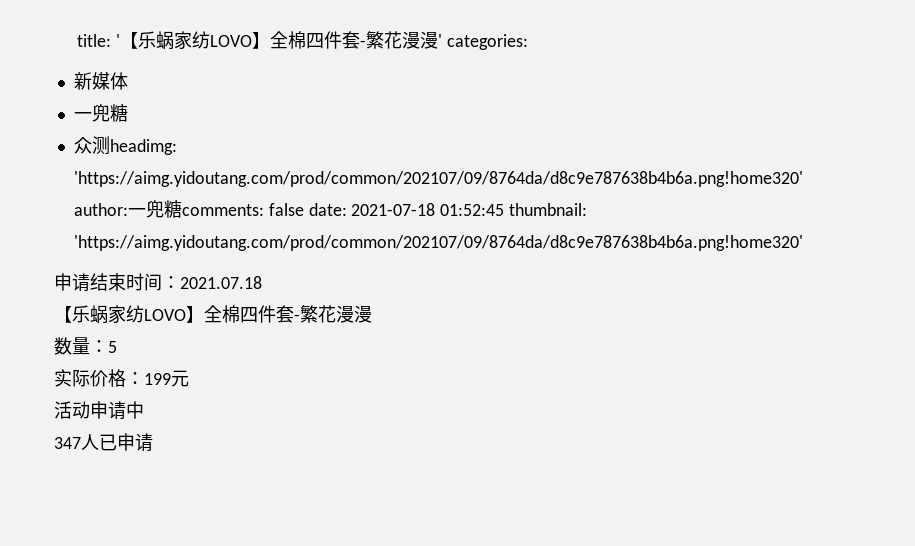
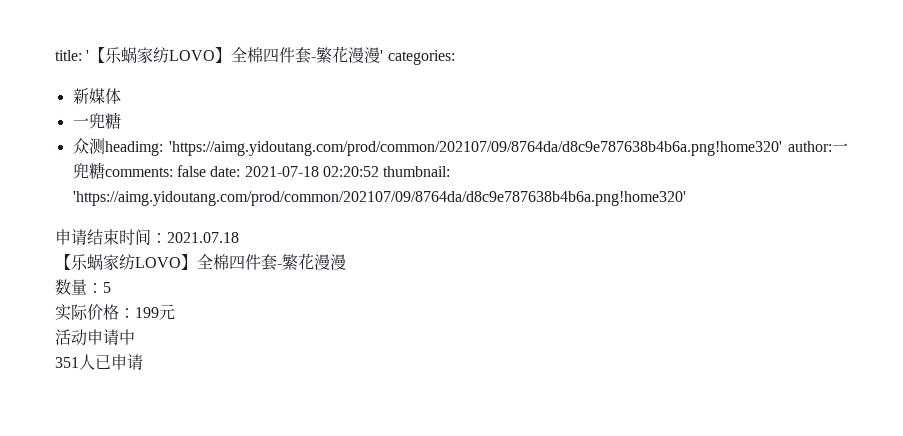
- 众测headimg: 'https://aimg.yidoutang.com/prod/common/202107/09/8764da/d8c9e787638b4b6a.png!home320' author:一兜糖comments: false date: 2021-07-18 01:52:45 thumbnail: 'https://aimg.yidoutang.com/prod/common/202107/09/8764da/d8c9e787638b4b6a.png!home320'
+ 众测headimg: 'https://aimg.yidoutang.com/prod/common/202107/09/8764da/d8c9e787638b4b6a.png!home320' author:一兜糖comments: false date: 2021-07-18 02:20:52 thumbnail: 'https://aimg.yidoutang.com/prod/common/202107/09/8764da/d8c9e787638b4b6a.png!home320'
- 347人已申请
+ 351人已申请

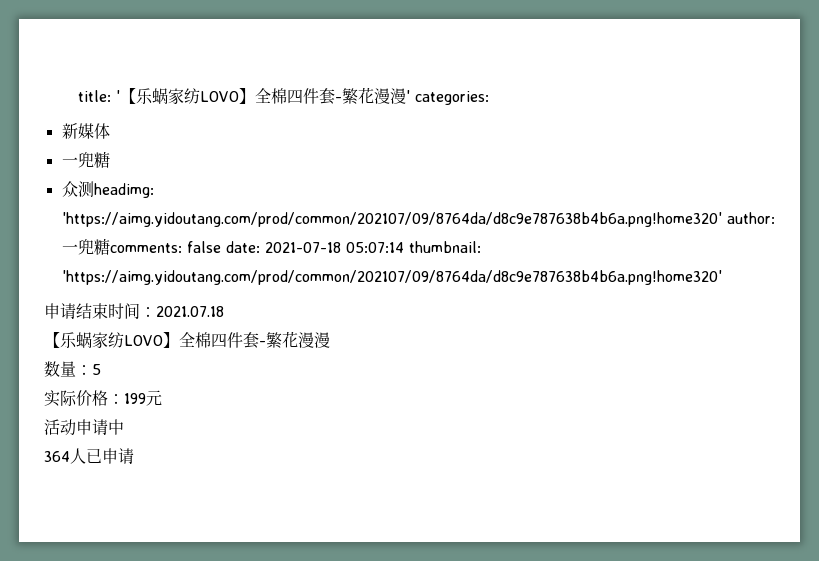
- 众测headimg: 'https://aimg.yidoutang.com/prod/common/202107/09/8764da/d8c9e787638b4b6a.png!home320' author:一兜糖comments: false date: 2021-07-18 02:20:52 thumbnail: 'https://aimg.yidoutang.com/prod/common/202107/09/8764da/d8c9e787638b4b6a.png!home320'
+ 众测headimg: 'https://aimg.yidoutang.com/prod/common/202107/09/8764da/d8c9e787638b4b6a.png!home320' author:一兜糖comments: false date: 2021-07-18 05:07:14 thumbnail: 'https://aimg.yidoutang.com/prod/common/202107/09/8764da/d8c9e787638b4b6a.png!home320'
- 351人已申请
+ 364人已申请

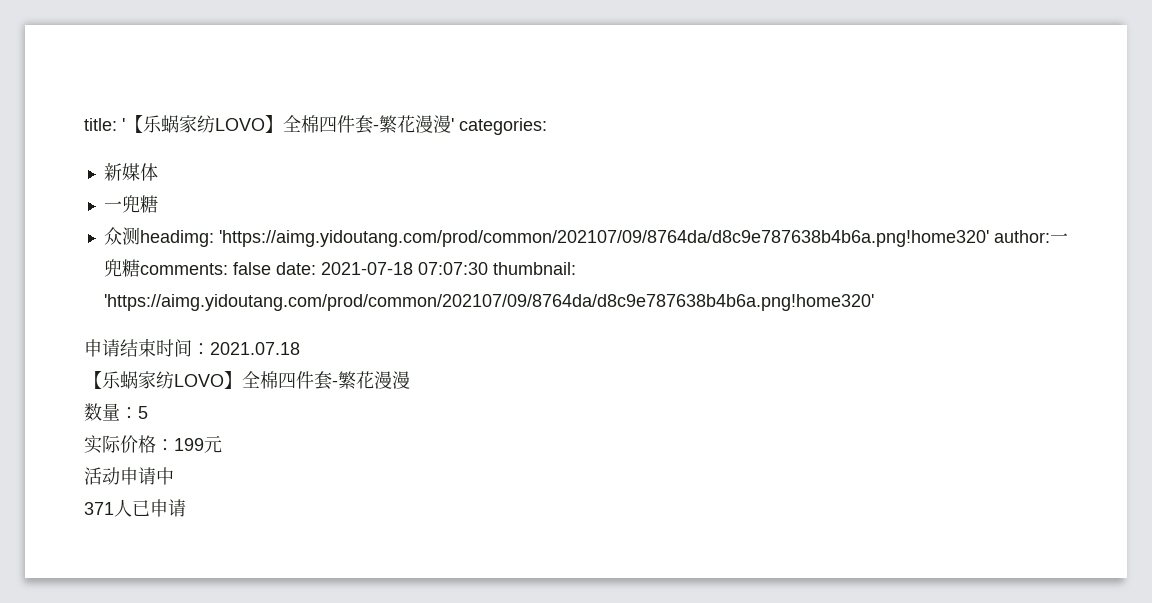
- 众测headimg: 'https://aimg.yidoutang.com/prod/common/202107/09/8764da/d8c9e787638b4b6a.png!home320' author:一兜糖comments: false date: 2021-07-18 05:07:14 thumbnail: 'https://aimg.yidoutang.com/prod/common/202107/09/8764da/d8c9e787638b4b6a.png!home320'
+ 众测headimg: 'https://aimg.yidoutang.com/prod/common/202107/09/8764da/d8c9e787638b4b6a.png!home320' author:一兜糖comments: false date: 2021-07-18 07:07:30 thumbnail: 'https://aimg.yidoutang.com/prod/common/202107/09/8764da/d8c9e787638b4b6a.png!home320'
- 364人已申请
+ 371人已申请

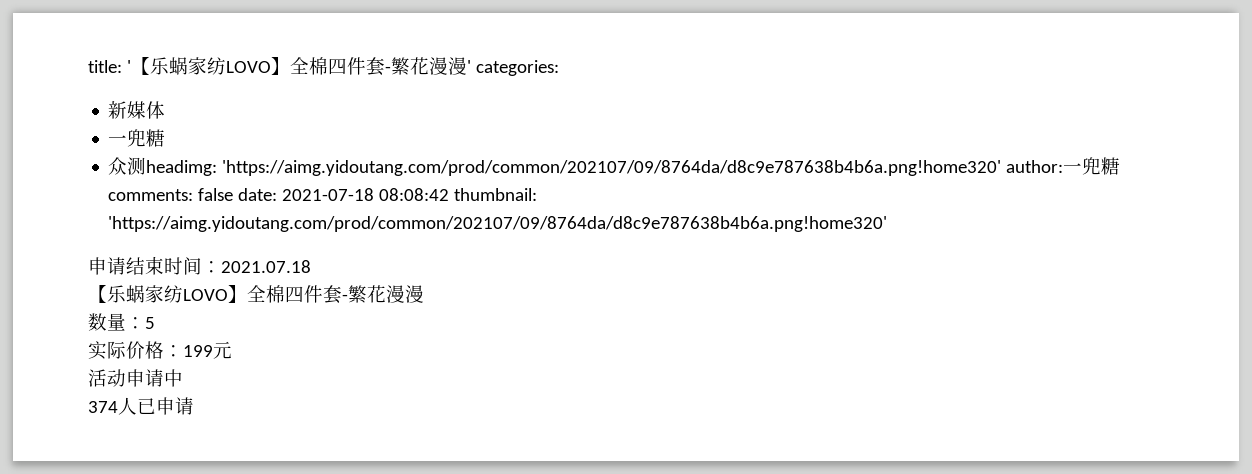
- 众测headimg: 'https://aimg.yidoutang.com/prod/common/202107/09/8764da/d8c9e787638b4b6a.png!home320' author:一兜糖comments: false date: 2021-07-18 07:07:30 thumbnail: 'https://aimg.yidoutang.com/prod/common/202107/09/8764da/d8c9e787638b4b6a.png!home320'
+ 众测headimg: 'https://aimg.yidoutang.com/prod/common/202107/09/8764da/d8c9e787638b4b6a.png!home320' author:一兜糖comments: false date: 2021-07-18 08:08:42 thumbnail: 'https://aimg.yidoutang.com/prod/common/202107/09/8764da/d8c9e787638b4b6a.png!home320'
- 371人已申请
+ 374人已申请

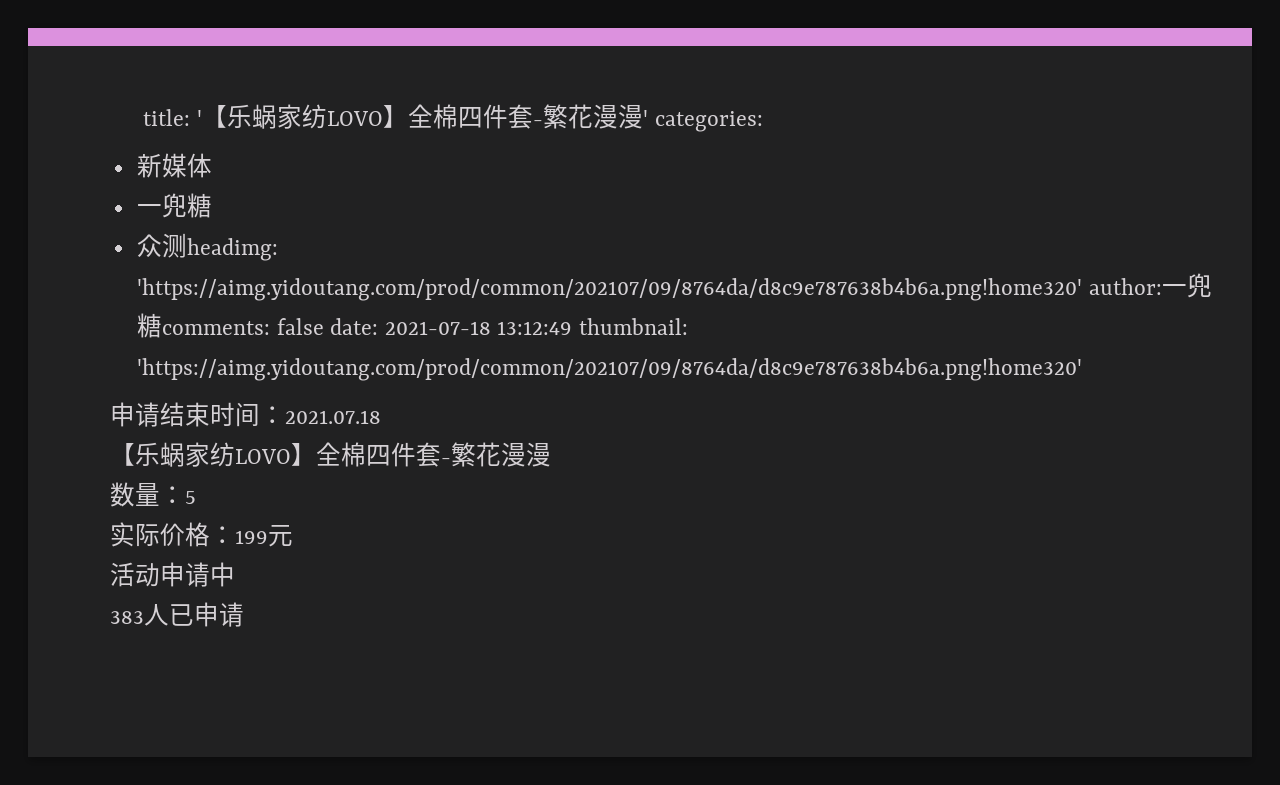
- 众测headimg: 'https://aimg.yidoutang.com/prod/common/202107/09/8764da/d8c9e787638b4b6a.png!home320' author:一兜糖comments: false date: 2021-07-18 08:08:42 thumbnail: 'https://aimg.yidoutang.com/prod/common/202107/09/8764da/d8c9e787638b4b6a.png!home320'
+ 众测headimg: 'https://aimg.yidoutang.com/prod/common/202107/09/8764da/d8c9e787638b4b6a.png!home320' author:一兜糖comments: false date: 2021-07-18 13:12:49 thumbnail: 'https://aimg.yidoutang.com/prod/common/202107/09/8764da/d8c9e787638b4b6a.png!home320'
- 374人已申请
+ 383人已申请

